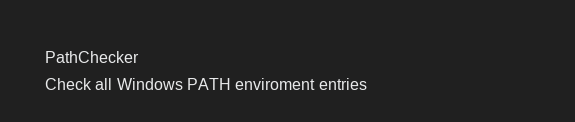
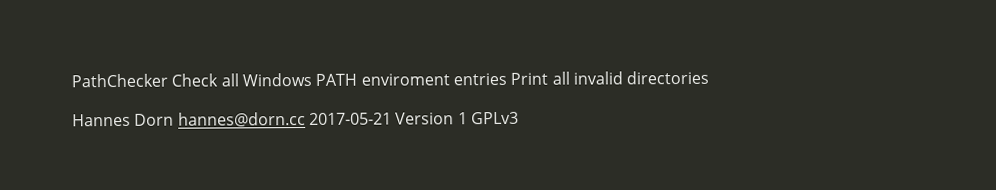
- PathChecker
- Check all Windows PATH enviroment entries
+ PathChecker Check all Windows PATH enviroment entries Print all invalid directories
+ Hannes Dorn hannes@dorn.cc 2017-05-21 Version 1 GPLv3

